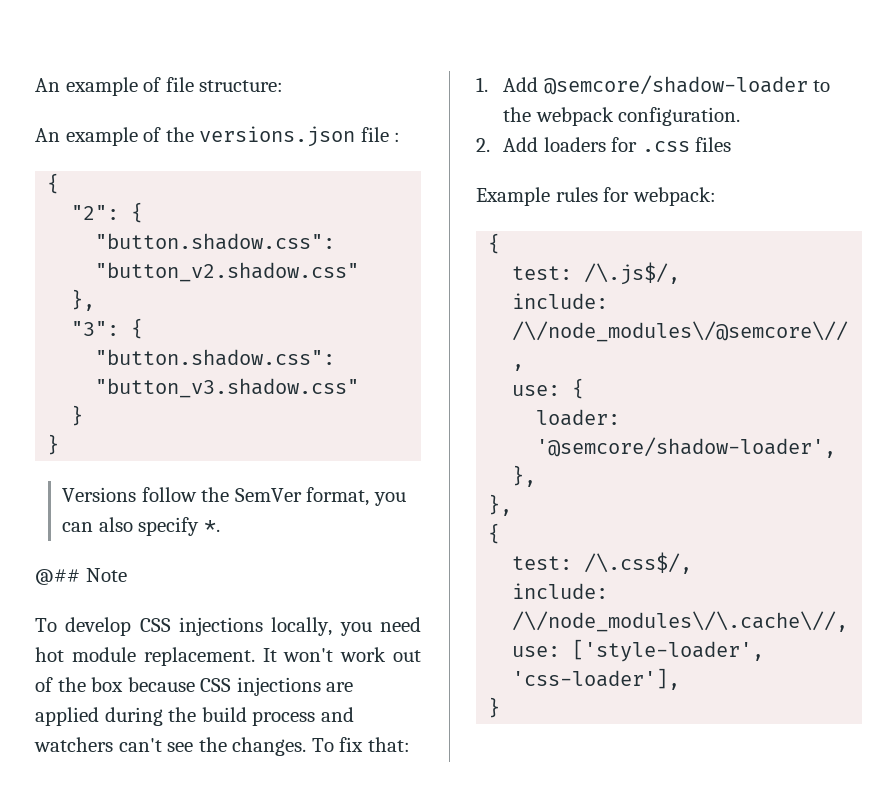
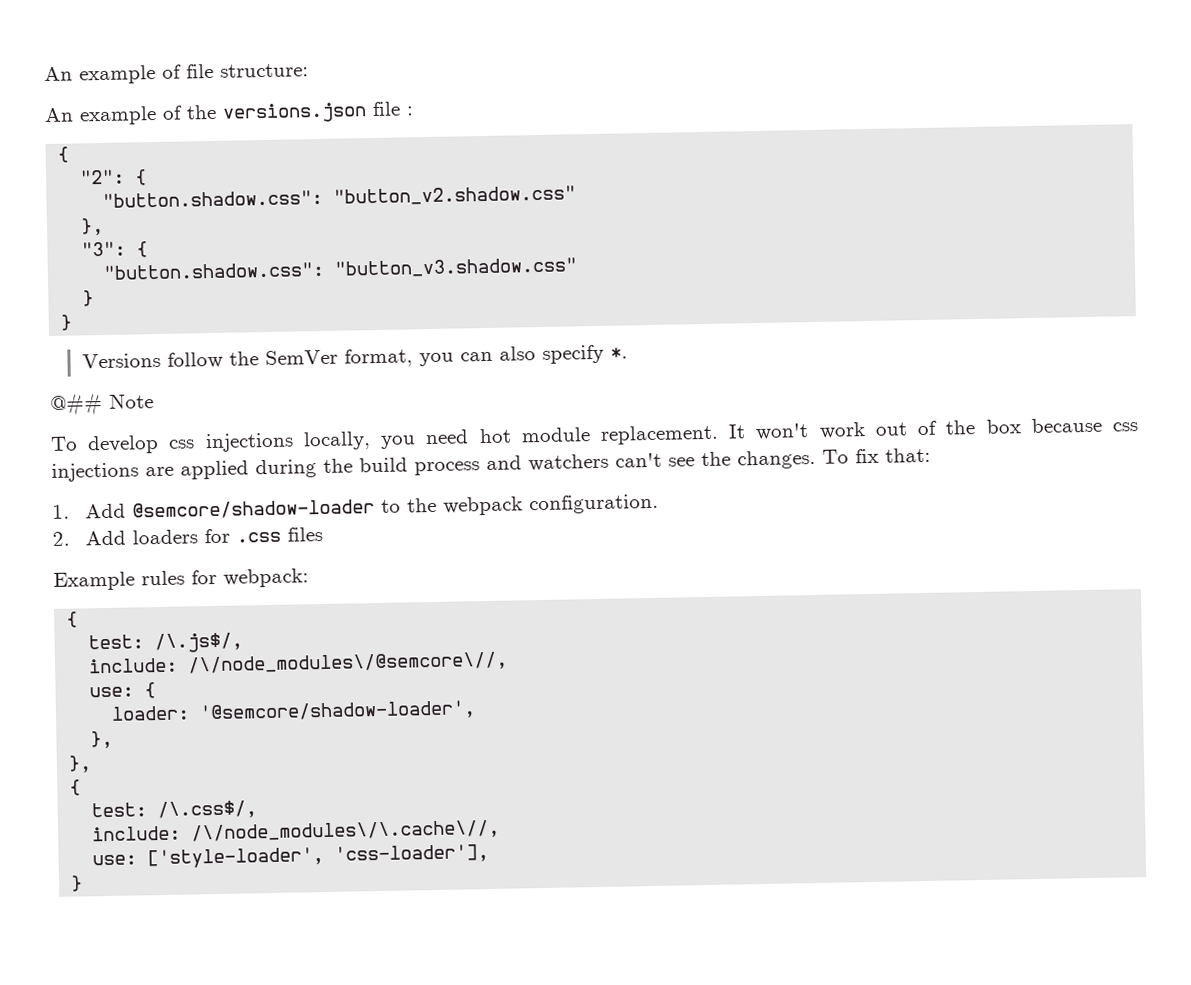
- To develop CSS injections locally, you need hot module replacement.
+ To develop css injections locally, you need hot module replacement.
- It won't work out of the box because CSS injections are applied during the build process and watchers can't see the changes.
+ It won't work out of the box because css injections are applied during the build process and watchers can't see the changes.

